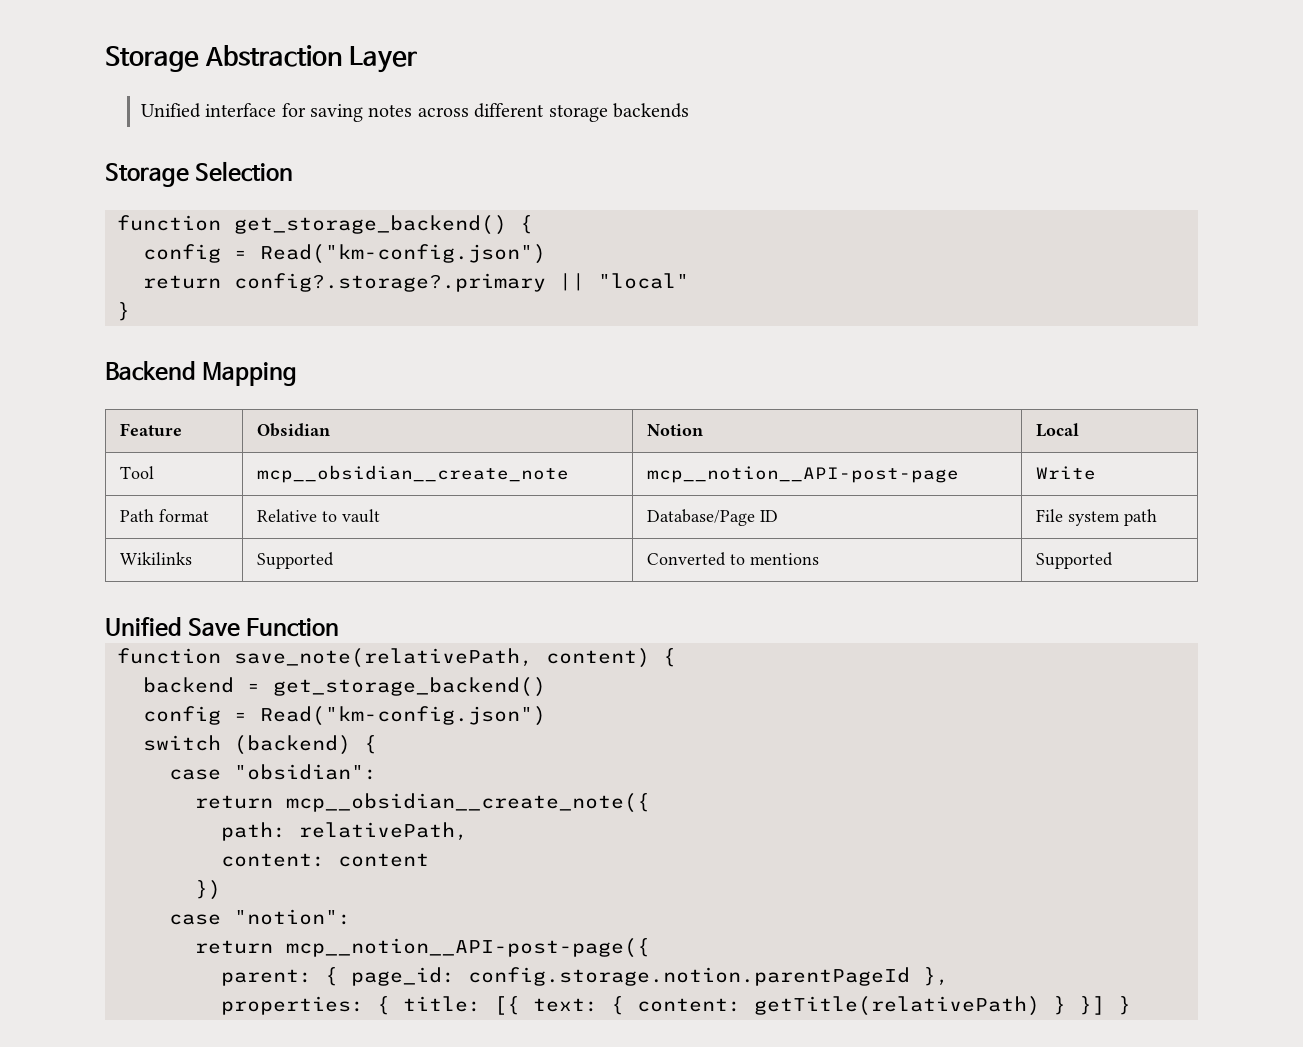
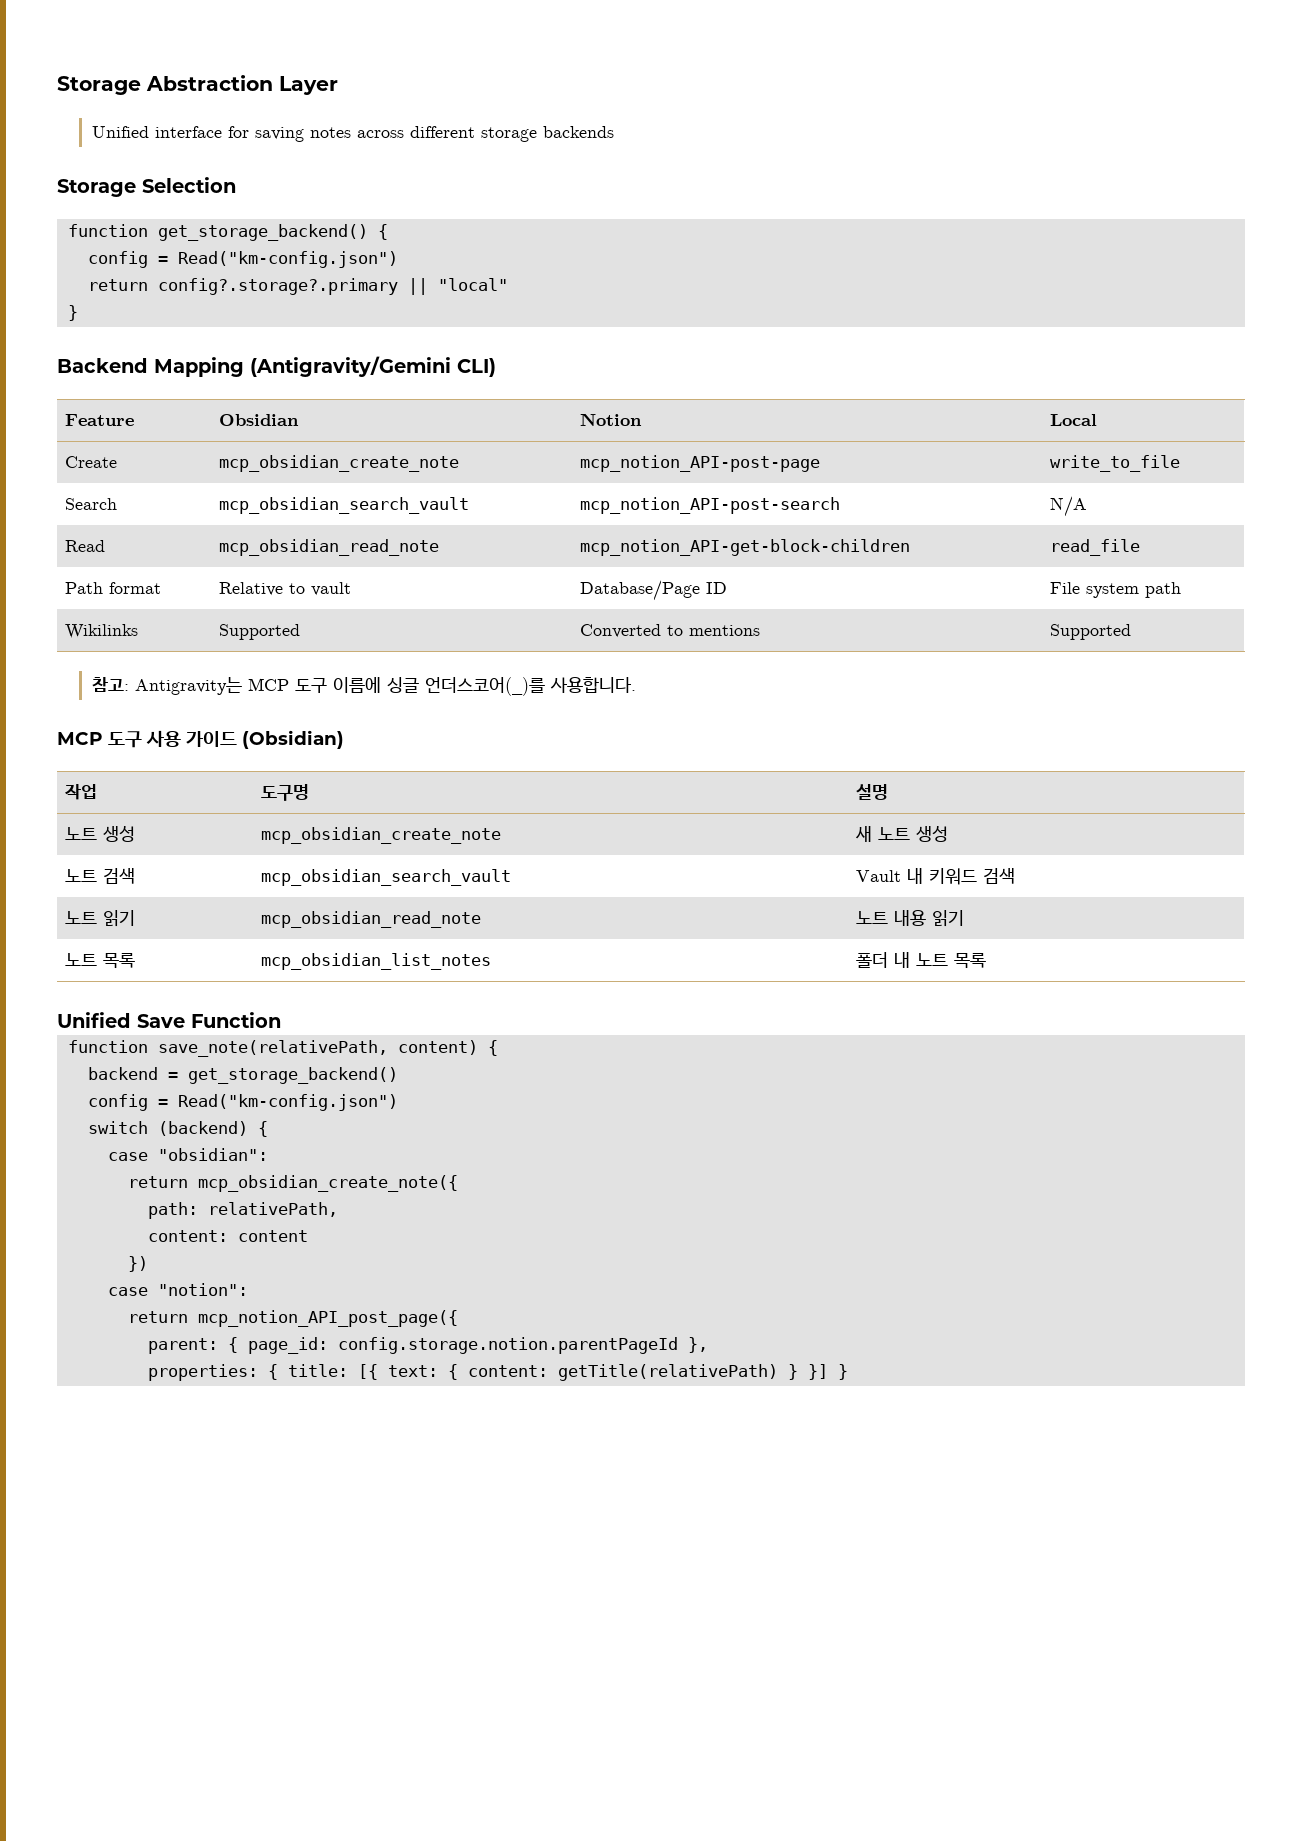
- Backend Mapping
+ Backend Mapping (Antigravity/Gemini CLI)
- Tool | mcp__obsidian__create_note | mcp__notion__API-post-page | Write
+ Create | mcp_obsidian_create_note | mcp_notion_API-post-page | write_to_file
+ Search | mcp_obsidian_search_vault | mcp_notion_API-post-search | N/A
+ Read | mcp_obsidian_read_note | mcp_notion_API-get-block-children | read_file
+ 참고: Antigravity는 MCP 도구 이름에 싱글 언더스코어(_)를 사용합니다.
+ MCP 도구 사용 가이드 (Obsidian)
+ 작업 | 도구명 | 설명
+ 노트 생성 | mcp_obsidian_create_note | 새 노트 생성
+ 노트 검색 | mcp_obsidian_search_vault | Vault 내 키워드 검색
+ 노트 읽기 | mcp_obsidian_read_note | 노트 내용 읽기
+ 노트 목록 | mcp_obsidian_list_notes | 폴더 내 노트 목록
- return mcp__obsidian__create_note({
+ return mcp_obsidian_create_note({
- return mcp__notion__API-post-page({
+ return mcp_notion_API_post_page({

